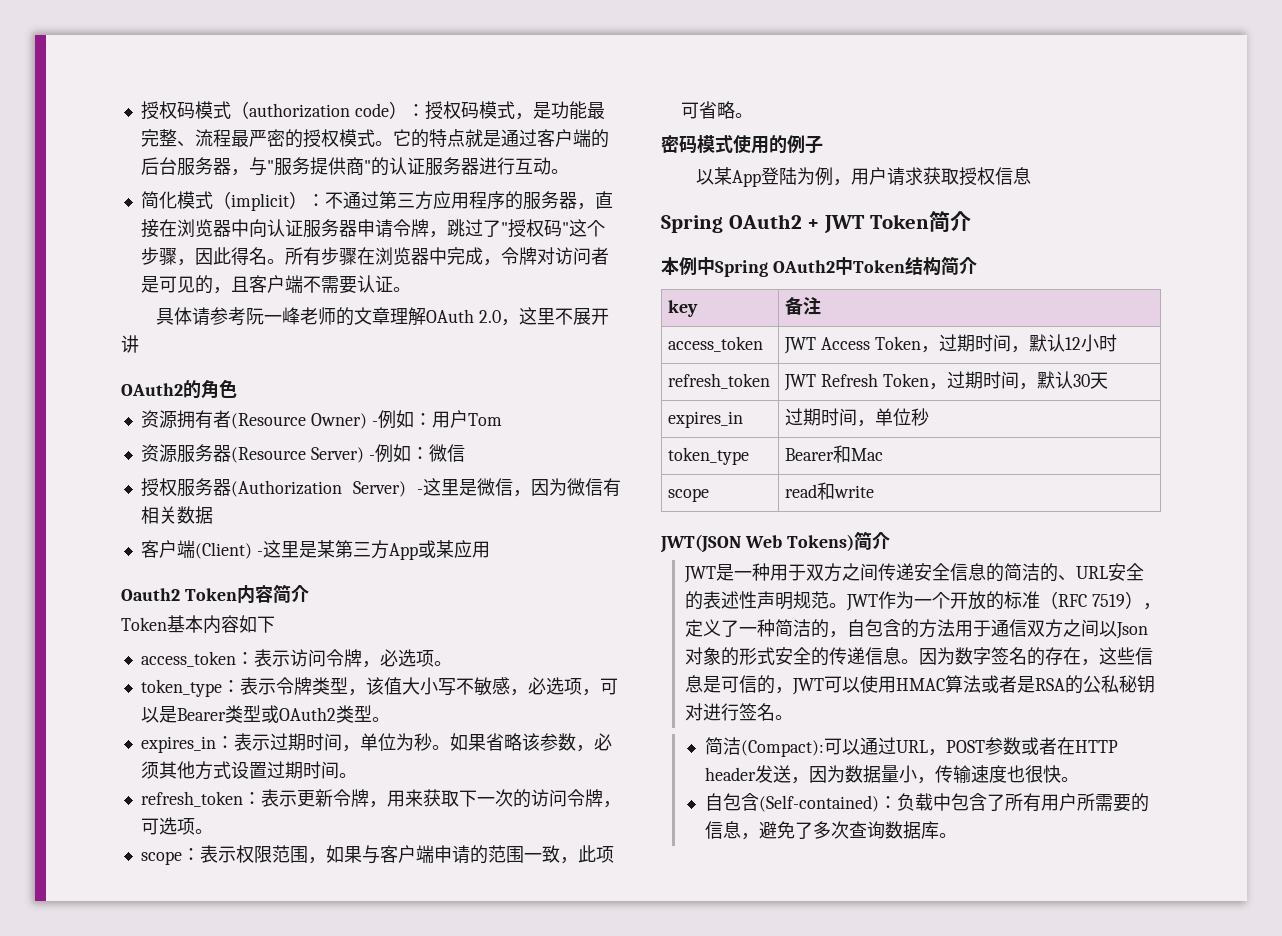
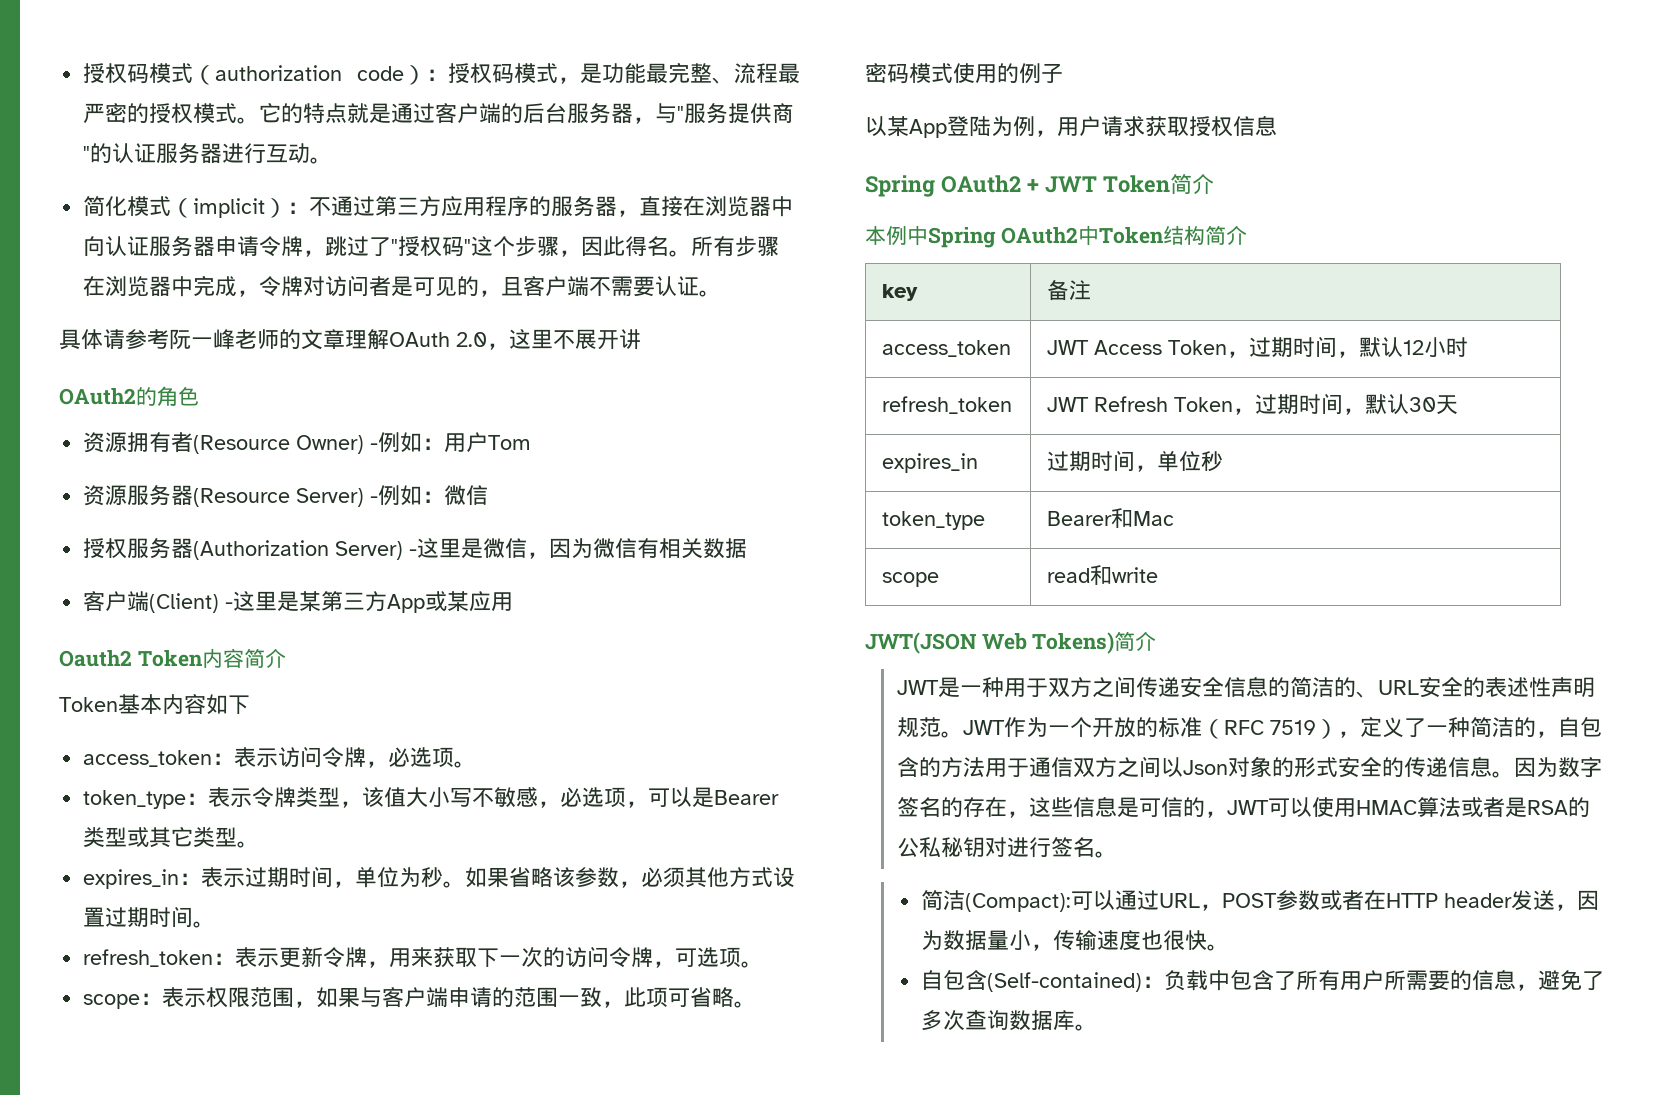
- token_type：表示令牌类型，该值大小写不敏感，必选项，可以是Bearer类型或OAuth2类型。
+ token_type：表示令牌类型，该值大小写不敏感，必选项，可以是Bearer类型或其它类型。

